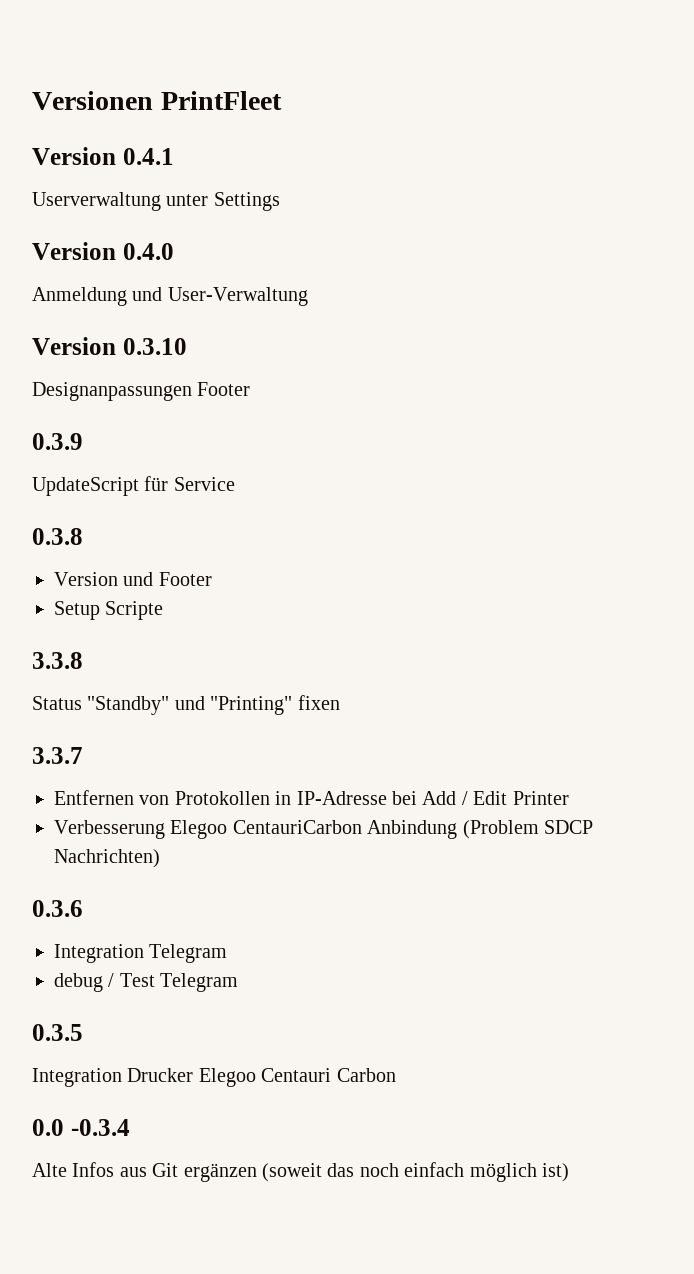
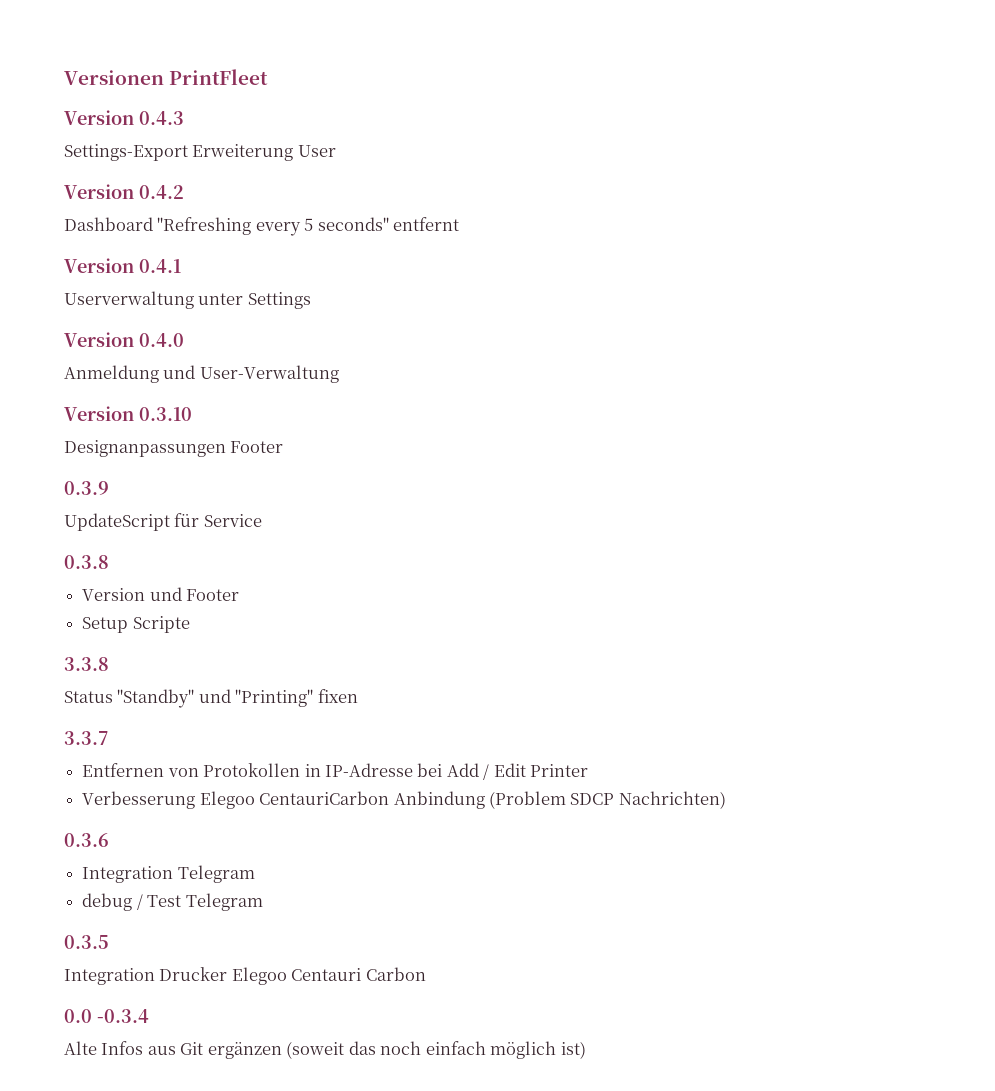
+ Version 0.4.3
+ Settings-Export Erweiterung User
+ Version 0.4.2
+ Dashboard "Refreshing every 5 seconds" entfernt

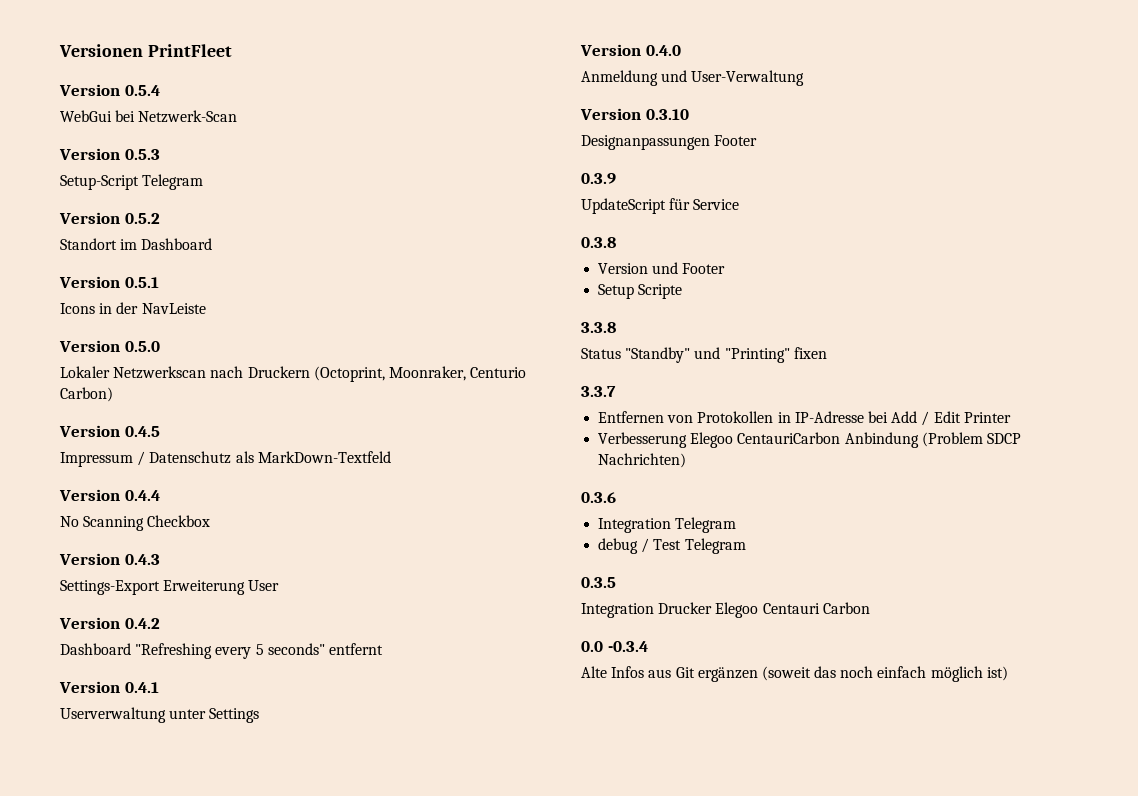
+ Version 0.5.4
+ WebGui bei Netzwerk-Scan
+ Version 0.5.3
+ Setup-Script Telegram
+ Version 0.5.2
+ Standort im Dashboard
+ Version 0.5.1
+ Icons in der NavLeiste
+ Version 0.5.0
+ Lokaler Netzwerkscan nach Druckern (Octoprint, Moonraker, Centurio Carbon)
+ Version 0.4.5
+ Impressum / Datenschutz als MarkDown-Textfeld
+ Version 0.4.4
+ No Scanning Checkbox

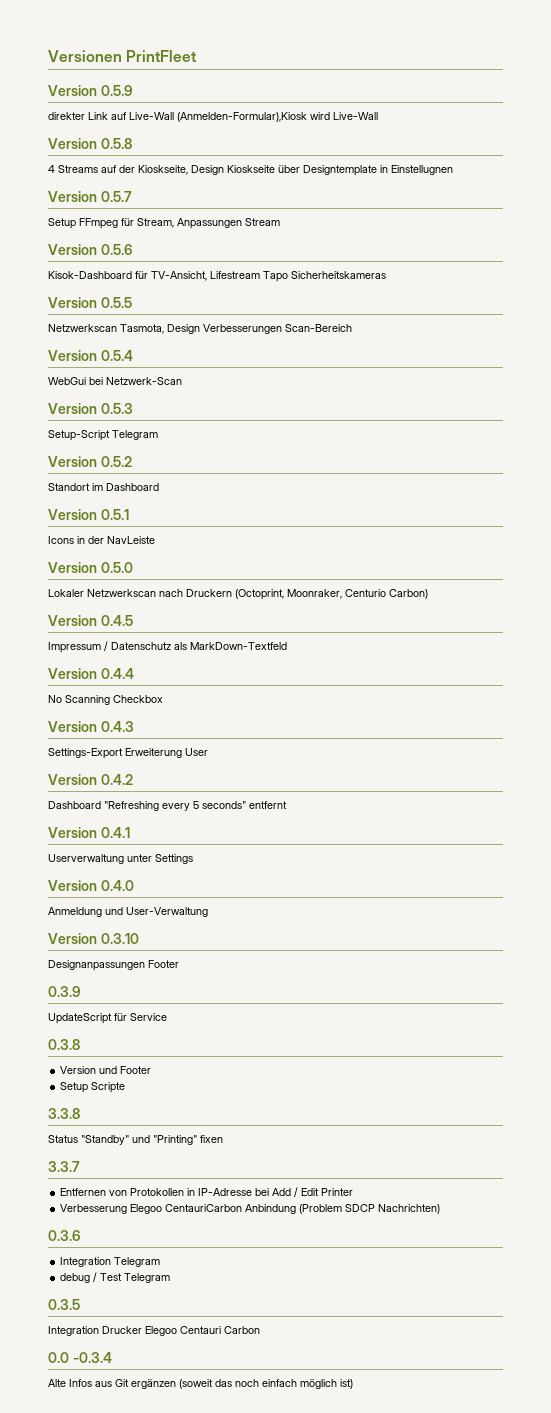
+ Version 0.5.9
+ direkter Link auf Live-Wall (Anmelden-Formular),Kiosk wird Live-Wall
+ Version 0.5.8
+ 4 Streams auf der Kioskseite, Design Kioskseite über Designtemplate in Einstellugnen
+ Version 0.5.7
+ Setup FFmpeg für Stream, Anpassungen Stream
+ Version 0.5.6
+ Kisok-Dashboard für TV-Ansicht, Lifestream Tapo Sicherheitskameras
+ Version 0.5.5
+ Netzwerkscan Tasmota, Design Verbesserungen Scan-Bereich

